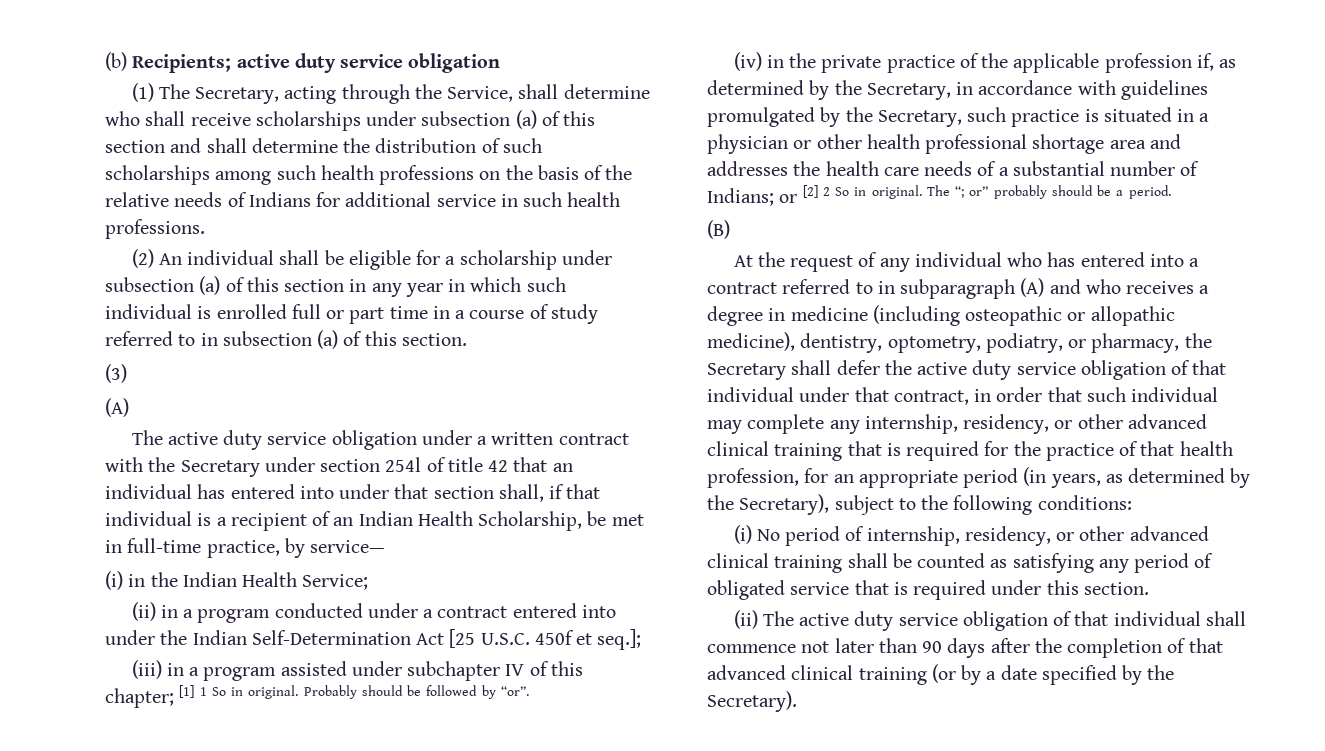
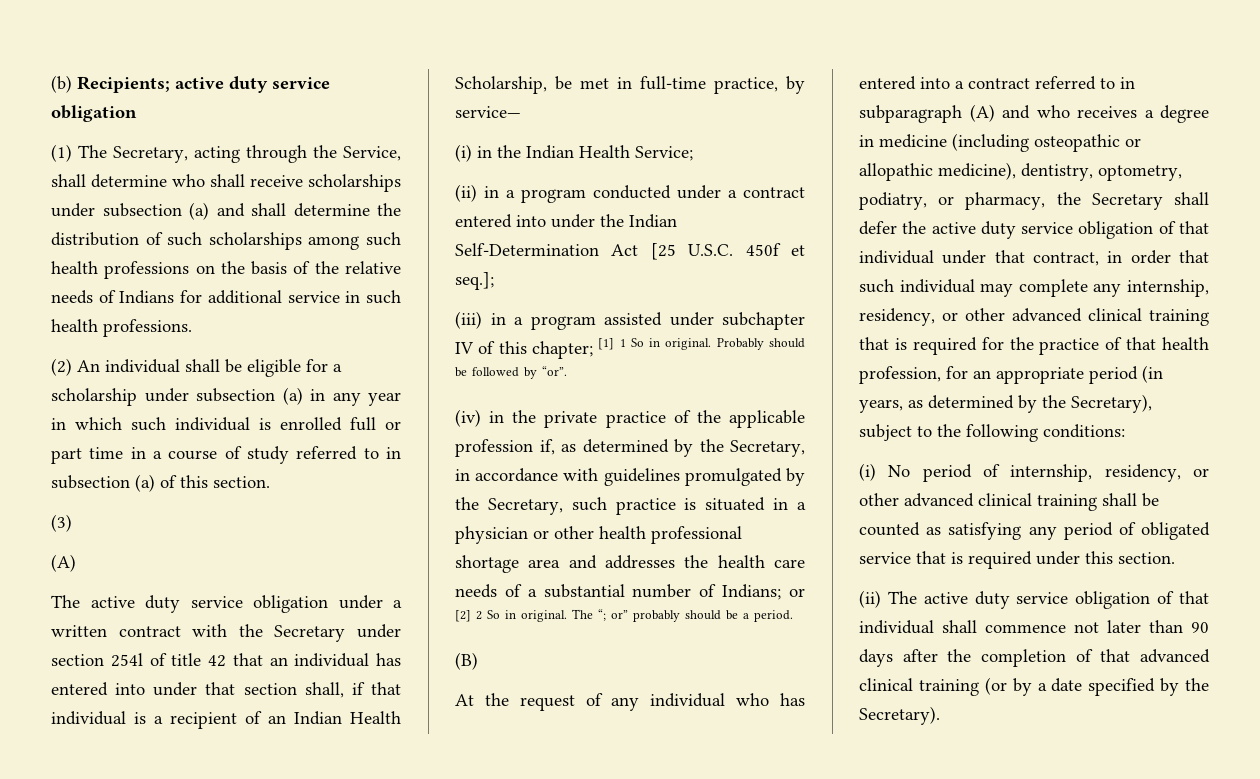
- (1) The Secretary, acting through the Service, shall determine who shall receive scholarships under subsection (a) of this section and shall determine the distribution of such scholarships among such health professions on the basis of the relative needs of Indians for additional service in such health professions.
+ (1) The Secretary, acting through the Service, shall determine who shall receive scholarships under subsection (a) and shall determine the distribution of such scholarships among such health professions on the basis of the relative needs of Indians for additional service in such health professions.
- (2) An individual shall be eligible for a scholarship under subsection (a) of this section in any year in which such individual is enrolled full or part time in a course of study referred to in subsection (a) of this section.
+ (2) An individual shall be eligible for a scholarship under subsection (a) in any year in which such individual is enrolled full or part time in a course of study referred to in subsection (a) of this section.

